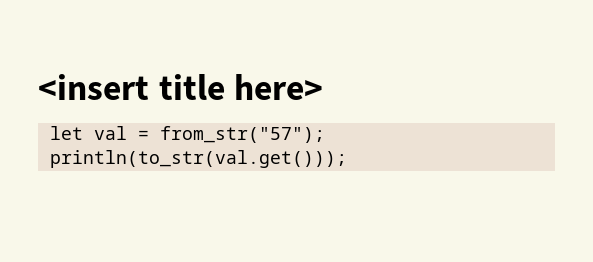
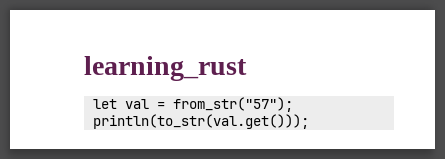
- <insert title here>
+ learning_rust

